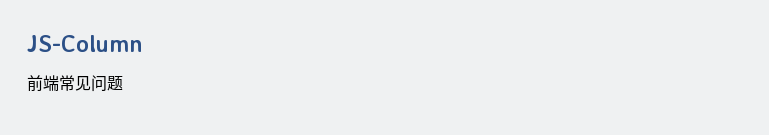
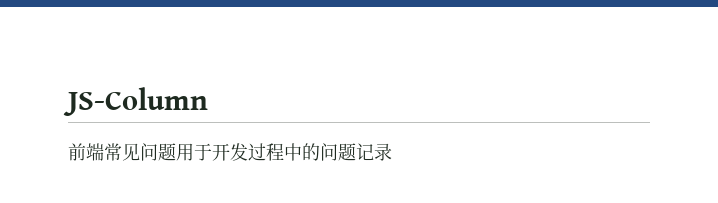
- 前端常见问题
+ 前端常见问题用于开发过程中的问题记录

